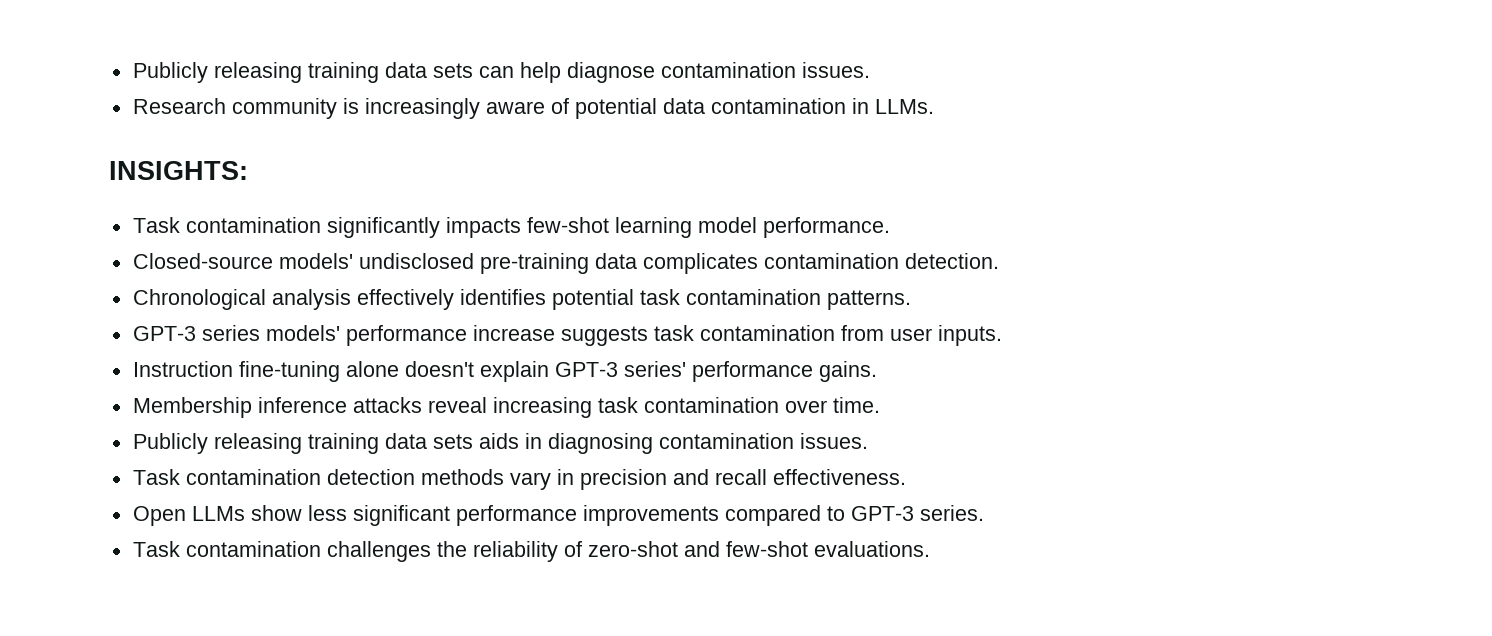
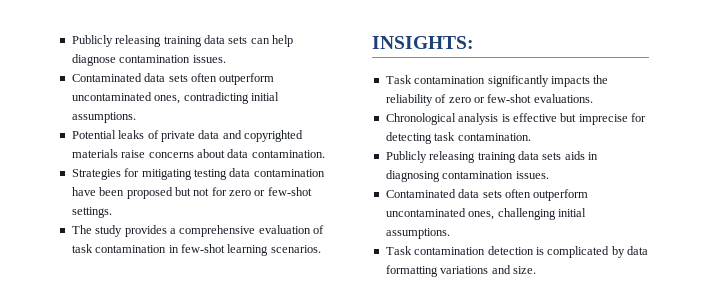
- Research community is increasingly aware of potential data contamination in LLMs.
+ Contaminated data sets often outperform uncontaminated ones, contradicting initial assumptions.
+ Potential leaks of private data and copyrighted materials raise concerns about data contamination.
+ Strategies for mitigating testing data contamination have been proposed but not for zero or few-shot settings.
+ The study provides a comprehensive evaluation of task contamination in few-shot learning scenarios.
- Task contamination significantly impacts few-shot learning model performance.
- Closed-source models' undisclosed pre-training data complicates contamination detection.
- Chronological analysis effectively identifies potential task contamination patterns.
- GPT-3 series models' performance increase suggests task contamination from user inputs.
- Instruction fine-tuning alone doesn't explain GPT-3 series' performance gains.
- Membership inference attacks reveal increasing task contamination over time.
+ Task contamination significantly impacts the reliability of zero or few-shot evaluations.
+ Chronological analysis is effective but imprecise for detecting task contamination.
- Task contamination detection methods vary in precision and recall effectiveness.
- Open LLMs show less significant performance improvements compared to GPT-3 series.
- Task contamination challenges the reliability of zero-shot and few-shot evaluations.
+ Contaminated data sets often outperform uncontaminated ones, challenging initial assumptions.
+ Task contamination detection is complicated by data formatting variations and size.

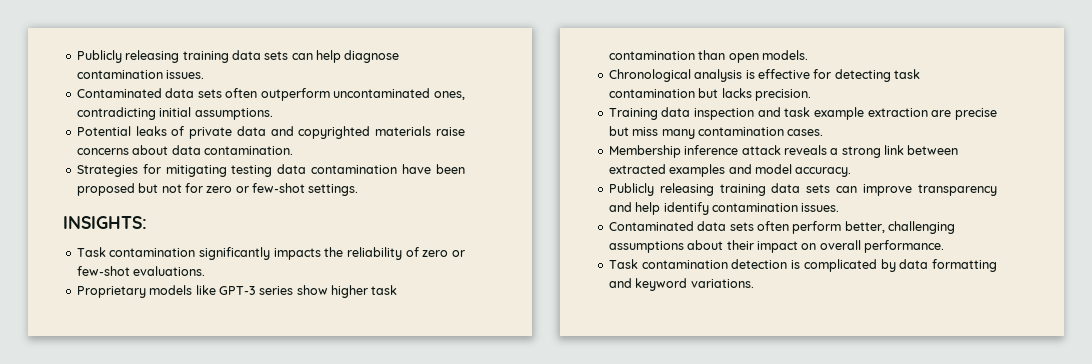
- The study provides a comprehensive evaluation of task contamination in few-shot learning scenarios.
+ Proprietary models like GPT-3 series show higher task contamination than open models.
- Chronological analysis is effective but imprecise for detecting task contamination.
- Publicly releasing training data sets aids in diagnosing contamination issues.
- Contaminated data sets often outperform uncontaminated ones, challenging initial assumptions.
+ Chronological analysis is effective for detecting task contamination but lacks precision.
+ Training data inspection and task example extraction are precise but miss many contamination cases.
+ Membership inference attack reveals a strong link between extracted examples and model accuracy.
+ Publicly releasing training data sets can improve transparency and help identify contamination issues.
+ Contaminated data sets often perform better, challenging assumptions about their impact on overall performance.
- Task contamination detection is complicated by data formatting variations and size.
+ Task contamination detection is complicated by data formatting and keyword variations.

